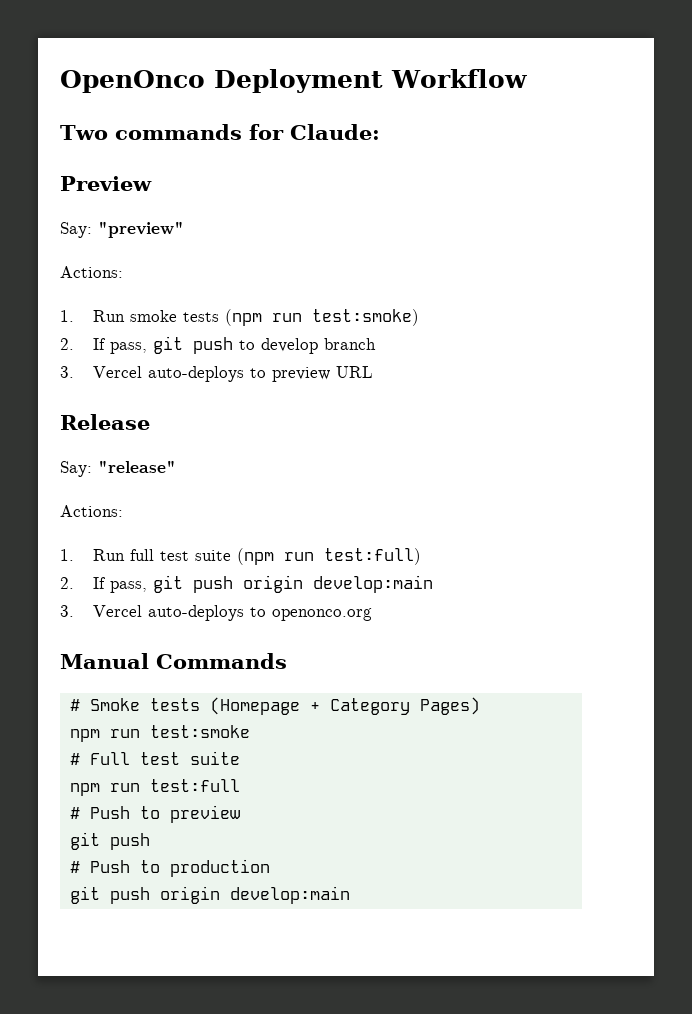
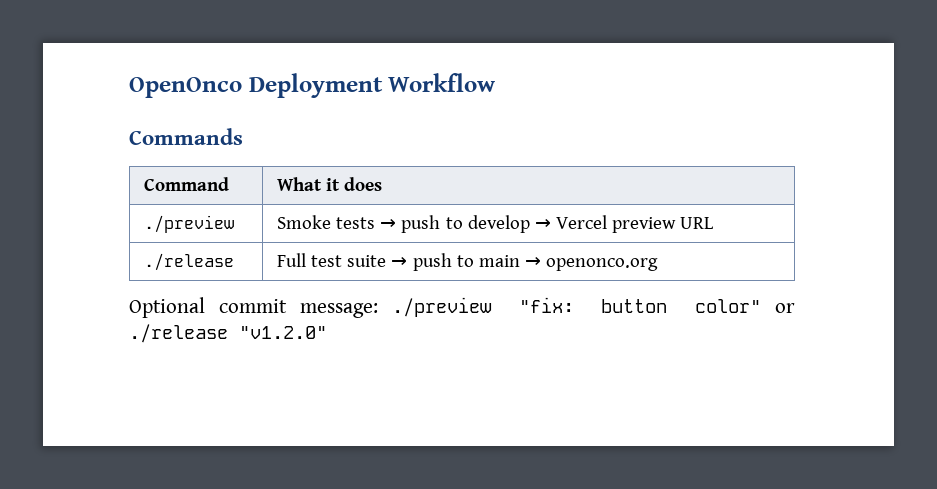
- Two commands for Claude:
- Preview
- Say: "preview"
- Actions:
- 1. Run smoke tests (npm run test:smoke)
- 2. If pass, git push to develop branch
- 3. Vercel auto-deploys to preview URL
- Release
- Say: "release"
- Actions:
- 1. Run full test suite (npm run test:full)
- 2. If pass, git push origin develop:main
- 3. Vercel auto-deploys to openonco.org
- Manual Commands
- # Smoke tests (Homepage + Category Pages)
- npm run test:smoke
- # Full test suite
- npm run test:full
- # Push to preview
- git push
- # Push to production
- git push origin develop:main
+ Commands
+ Command | What it does
+ ./preview | Smoke tests → push to develop → Vercel preview URL
+ ./release | Full test suite → push to main → openonco.org
+ Optional commit message: ./preview "fix: button color" or ./release "v1.2.0"

